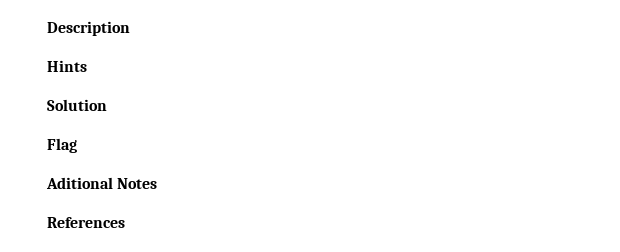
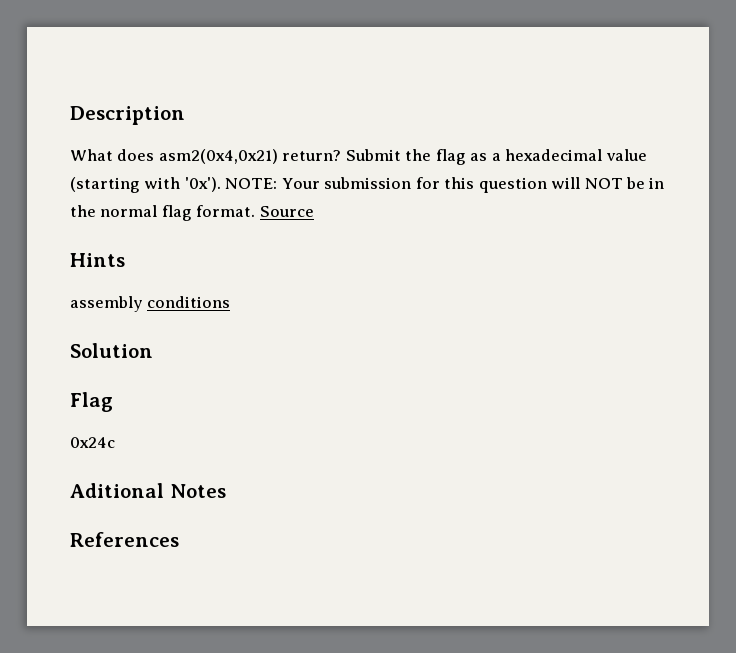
+ What does asm2(0x4,0x21) return? Submit the flag as a hexadecimal value (starting with '0x'). NOTE: Your submission for this question will NOT be in the normal flag format. Source
+ assembly conditions
+ 0x24c

